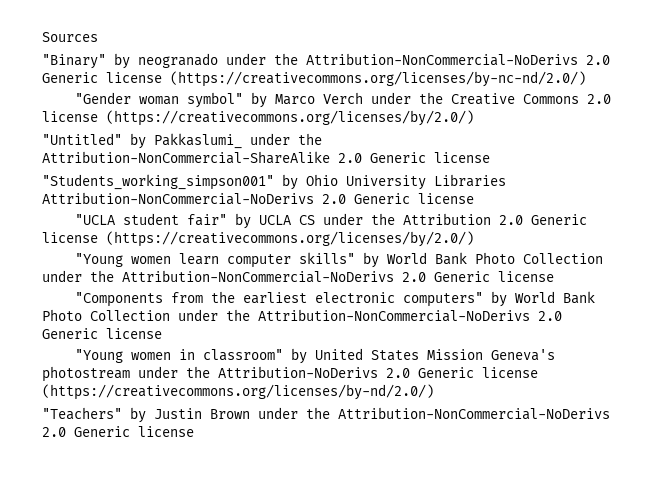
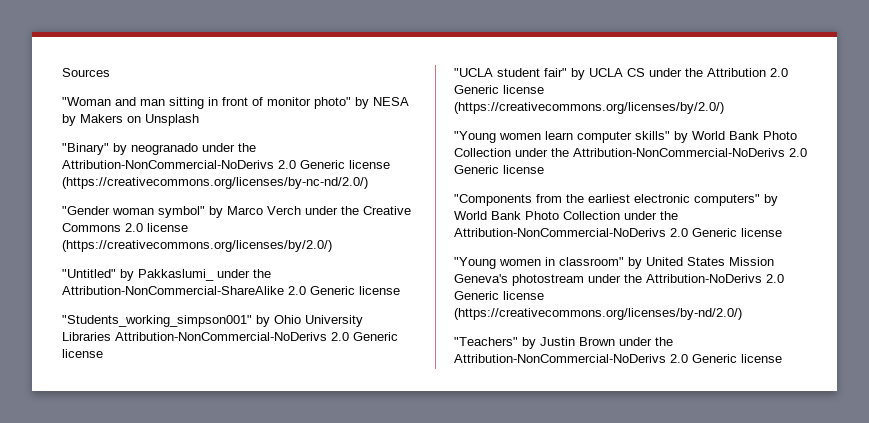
+ "Woman and man sitting in front of monitor photo" by NESA by Makers on Unsplash

